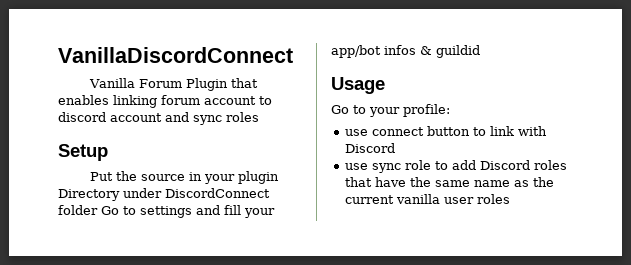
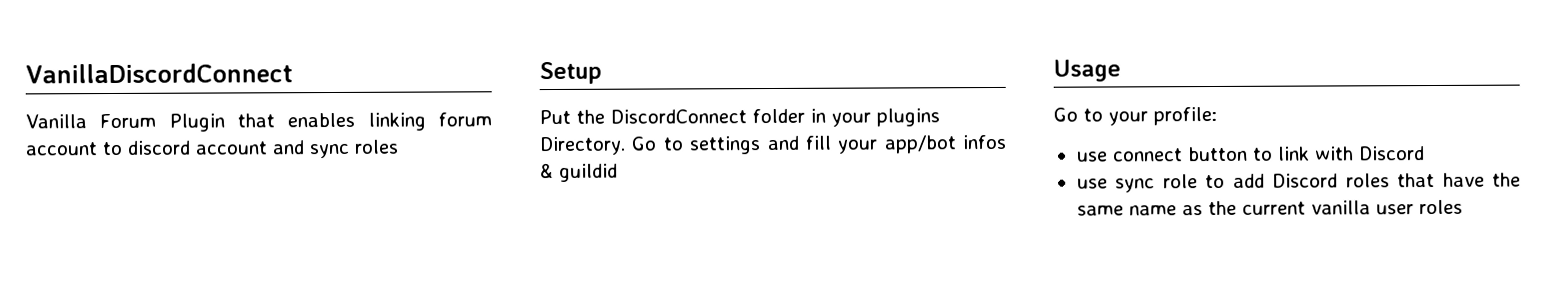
- Put the source in your plugin Directory under DiscordConnect folder Go to settings and fill your app/bot infos & guildid
+ Put the DiscordConnect folder in your plugins Directory. Go to settings and fill your app/bot infos & guildid

